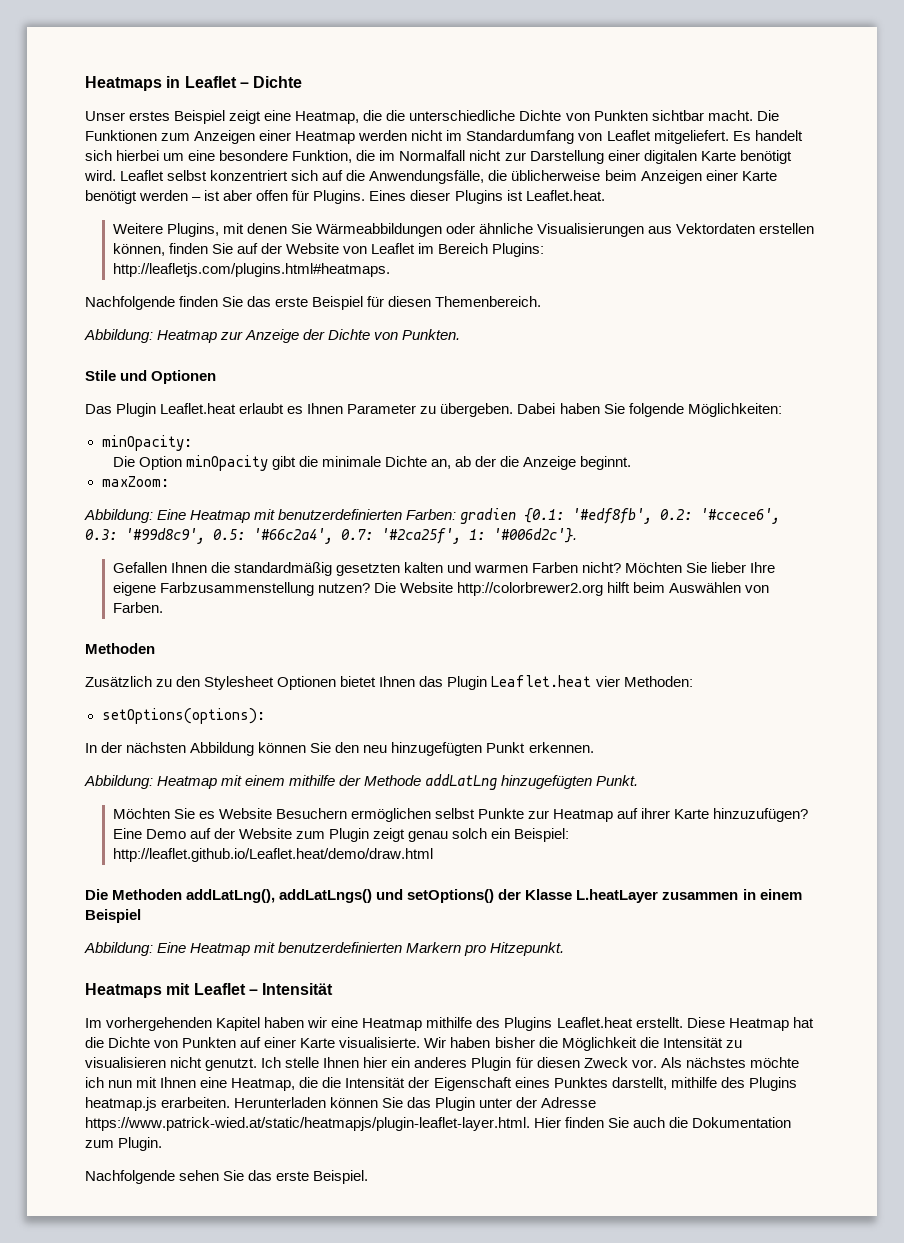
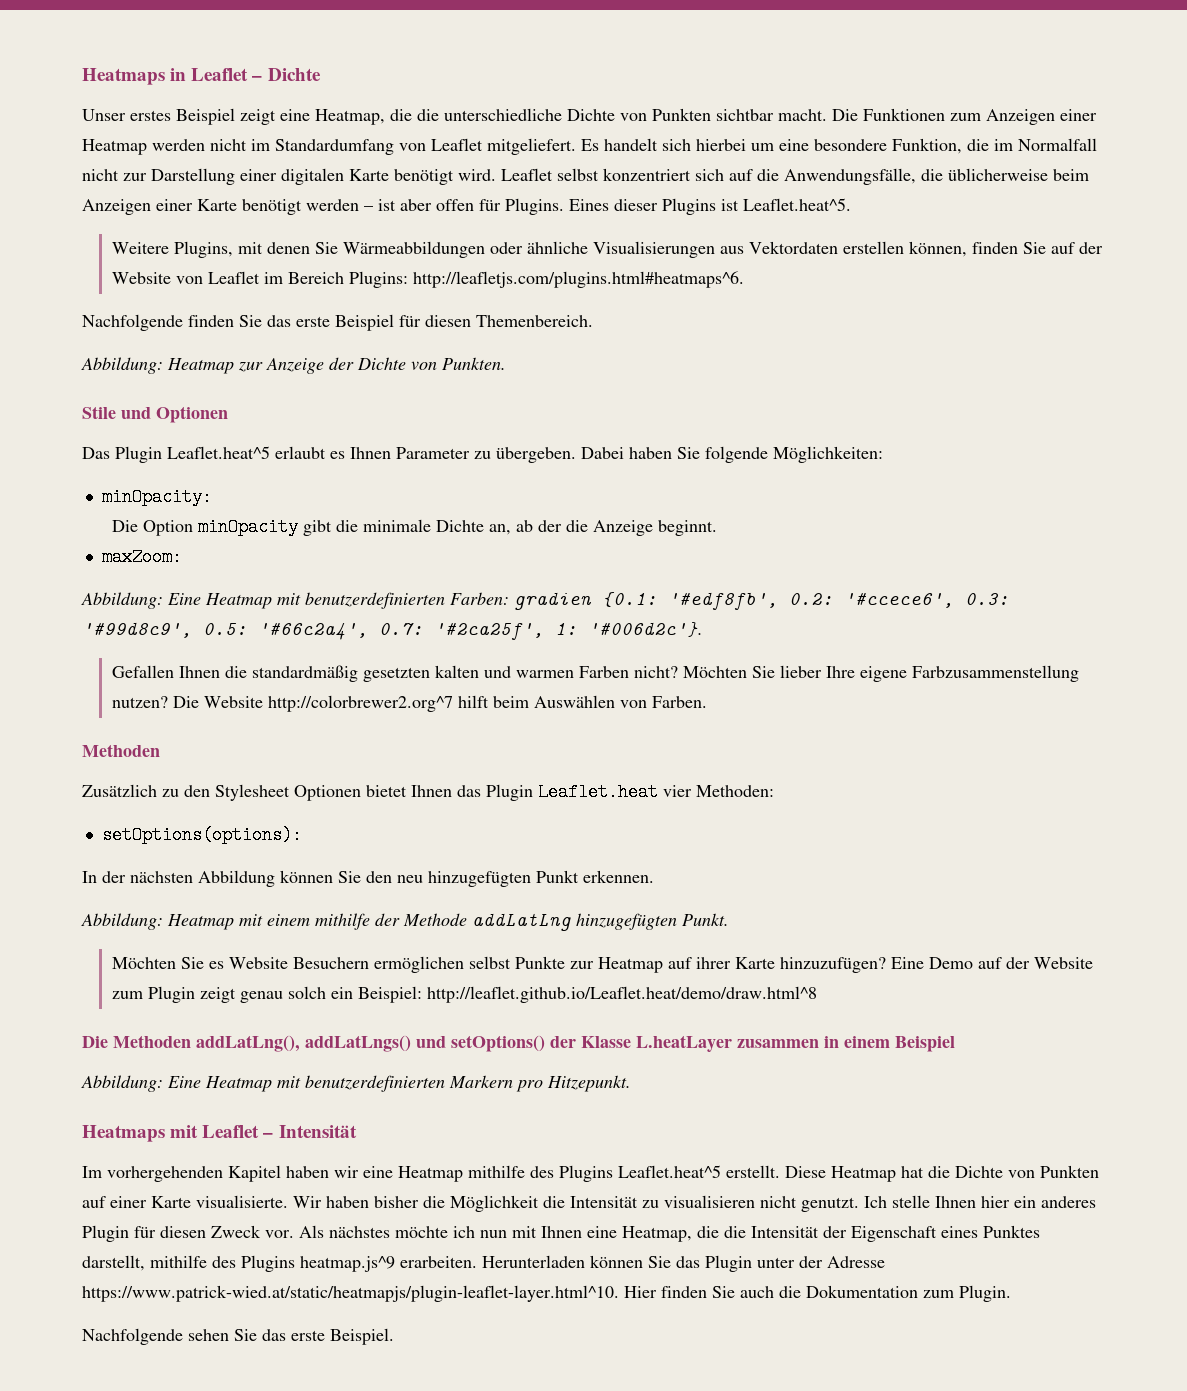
- Eines dieser Plugins ist Leaflet.heat.
+ Eines dieser Plugins ist Leaflet.heat^5.
- Weitere Plugins, mit denen Sie Wärmeabbildungen oder ähnliche Visualisierungen aus Vektordaten erstellen können, finden Sie auf der Website von Leaflet im Bereich Plugins: http://leafletjs.com/plugins.html#heatmaps.
+ Weitere Plugins, mit denen Sie Wärmeabbildungen oder ähnliche Visualisierungen aus Vektordaten erstellen können, finden Sie auf der Website von Leaflet im Bereich Plugins: http://leafletjs.com/plugins.html#heatmaps^6.
- Das Plugin Leaflet.heat erlaubt es Ihnen Parameter zu übergeben.
+ Das Plugin Leaflet.heat^5 erlaubt es Ihnen Parameter zu übergeben.
- Die Website http://colorbrewer2.org hilft beim Auswählen von Farben.
+ Die Website http://colorbrewer2.org^7 hilft beim Auswählen von Farben.
- Eine Demo auf der Website zum Plugin zeigt genau solch ein Beispiel: http://leaflet.github.io/Leaflet.heat/demo/draw.html
+ Eine Demo auf der Website zum Plugin zeigt genau solch ein Beispiel: http://leaflet.github.io/Leaflet.heat/demo/draw.html^8
- Im vorhergehenden Kapitel haben wir eine Heatmap mithilfe des Plugins Leaflet.heat erstellt.
+ Im vorhergehenden Kapitel haben wir eine Heatmap mithilfe des Plugins Leaflet.heat^5 erstellt.
- Als nächstes möchte ich nun mit Ihnen eine Heatmap, die die Intensität der Eigenschaft eines Punktes darstellt, mithilfe des Plugins heatmap.js erarbeiten.
+ Als nächstes möchte ich nun mit Ihnen eine Heatmap, die die Intensität der Eigenschaft eines Punktes darstellt, mithilfe des Plugins heatmap.js^9 erarbeiten.
- Herunterladen können Sie das Plugin unter der Adresse https://www.patrick-wied.at/static/heatmapjs/plugin-leaflet-layer.html. Hier finden Sie auch die Dokumentation zum Plugin.
+ Herunterladen können Sie das Plugin unter der Adresse https://www.patrick-wied.at/static/heatmapjs/plugin-leaflet-layer.html^10. Hier finden Sie auch die Dokumentation zum Plugin.

